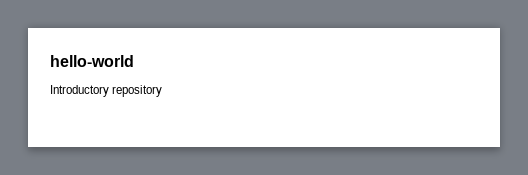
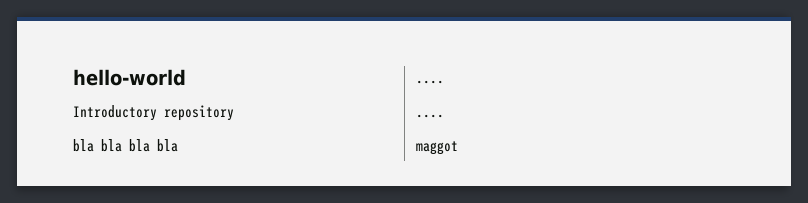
+ bla bla bla bla
+ ....
+ ....
+ maggot

